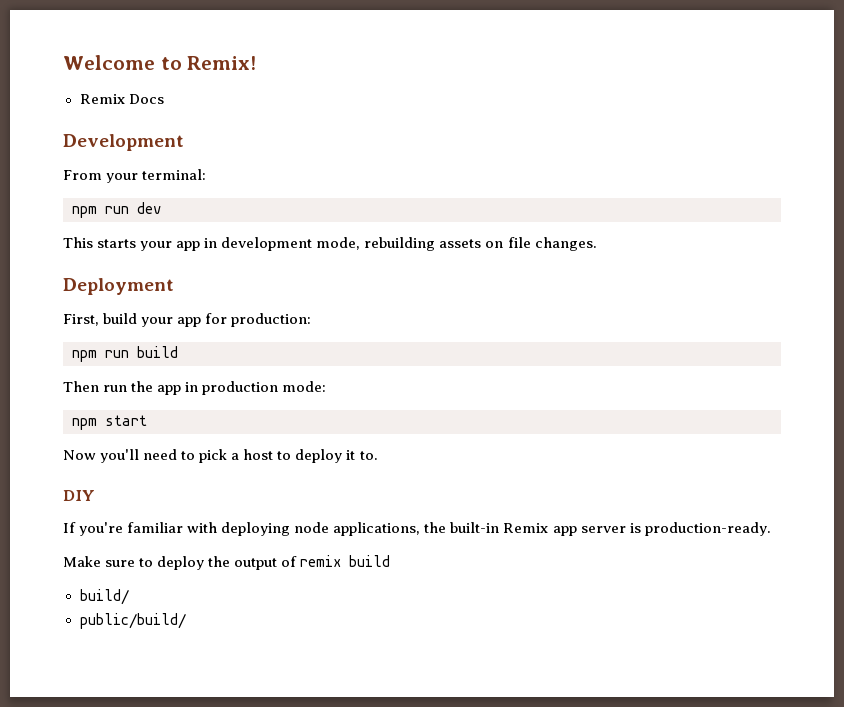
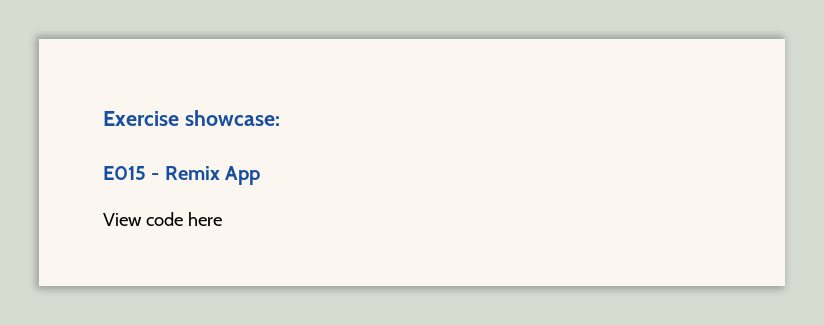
- Welcome to Remix!
- Remix Docs
- Development
- From your terminal:
- npm run dev
- This starts your app in development mode, rebuilding assets on file changes.
- Deployment
- First, build your app for production:
- npm run build
- Then run the app in production mode:
- npm start
- Now you'll need to pick a host to deploy it to.
- DIY
- If you're familiar with deploying node applications, the built-in Remix app server is production-ready.
- Make sure to deploy the output of remix build
- build/
- public/build/
+ Exercise showcase:
+ E015 - Remix App
+ View code here

